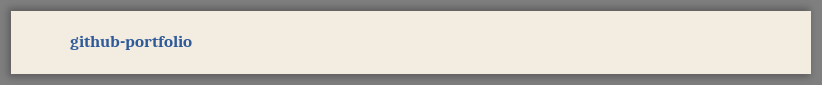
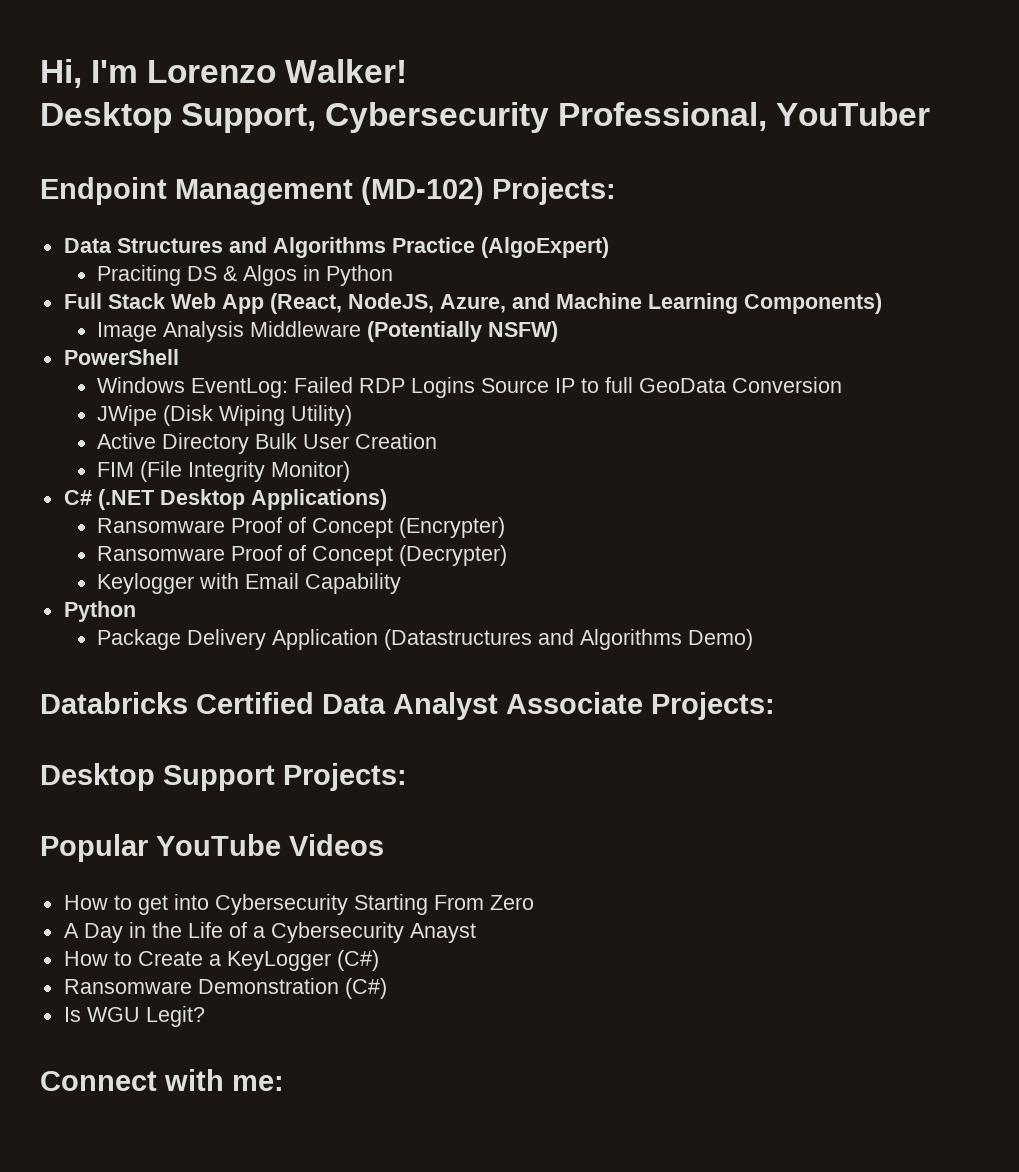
- github-portfolio
+ Hi, I'm Lorenzo Walker!
+ Desktop Support, Cybersecurity Professional, YouTuber
+ Endpoint Management (MD-102) Projects:
+ Data Structures and Algorithms Practice (AlgoExpert)
+ Praciting DS & Algos in Python
+ Full Stack Web App (React, NodeJS, Azure, and Machine Learning Components)
+ Image Analysis Middleware (Potentially NSFW)
+ PowerShell
+ Windows EventLog: Failed RDP Logins Source IP to full GeoData Conversion
+ JWipe (Disk Wiping Utility)
+ Active Directory Bulk User Creation
+ FIM (File Integrity Monitor)
+ C# (.NET Desktop Applications)
+ Ransomware Proof of Concept (Encrypter)
+ Ransomware Proof of Concept (Decrypter)
+ Keylogger with Email Capability
+ Python
+ Package Delivery Application (Datastructures and Algorithms Demo)
+ Databricks Certified Data Analyst Associate Projects:
+ Desktop Support Projects:
+ Popular YouTube Videos
+ How to get into Cybersecurity Starting From Zero
+ A Day in the Life of a Cybersecurity Anayst
+ How to Create a KeyLogger (C#)
+ Ransomware Demonstration (C#)
+ Is WGU Legit?
+ Connect with me:

